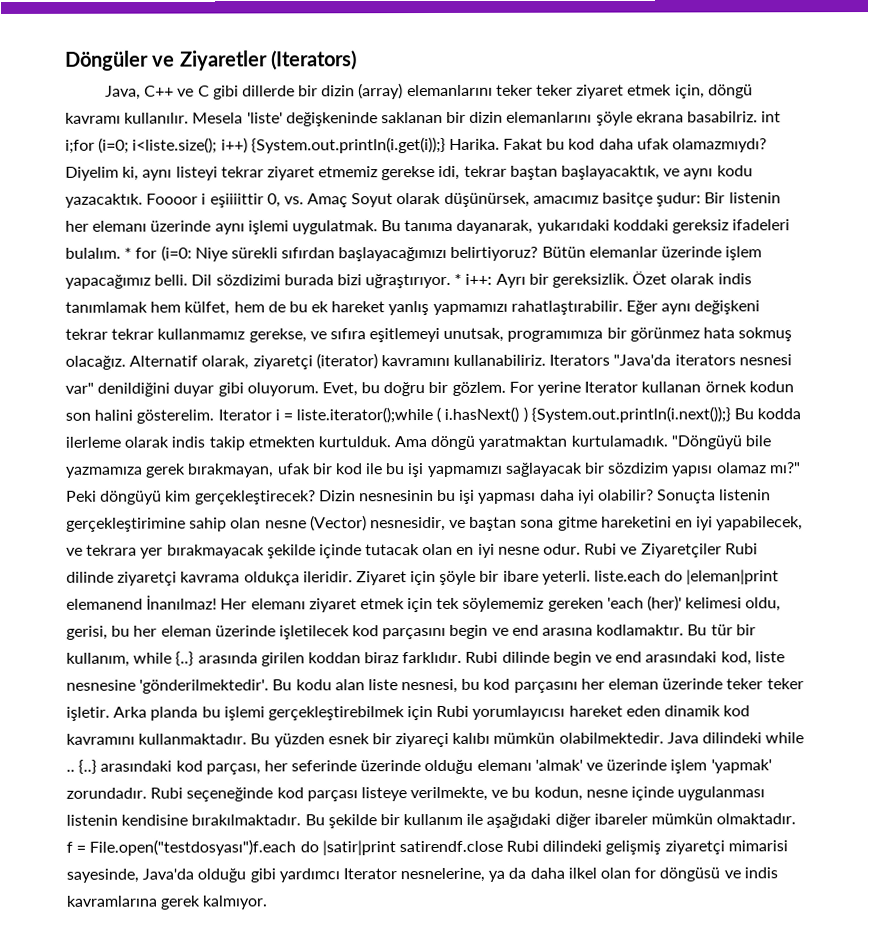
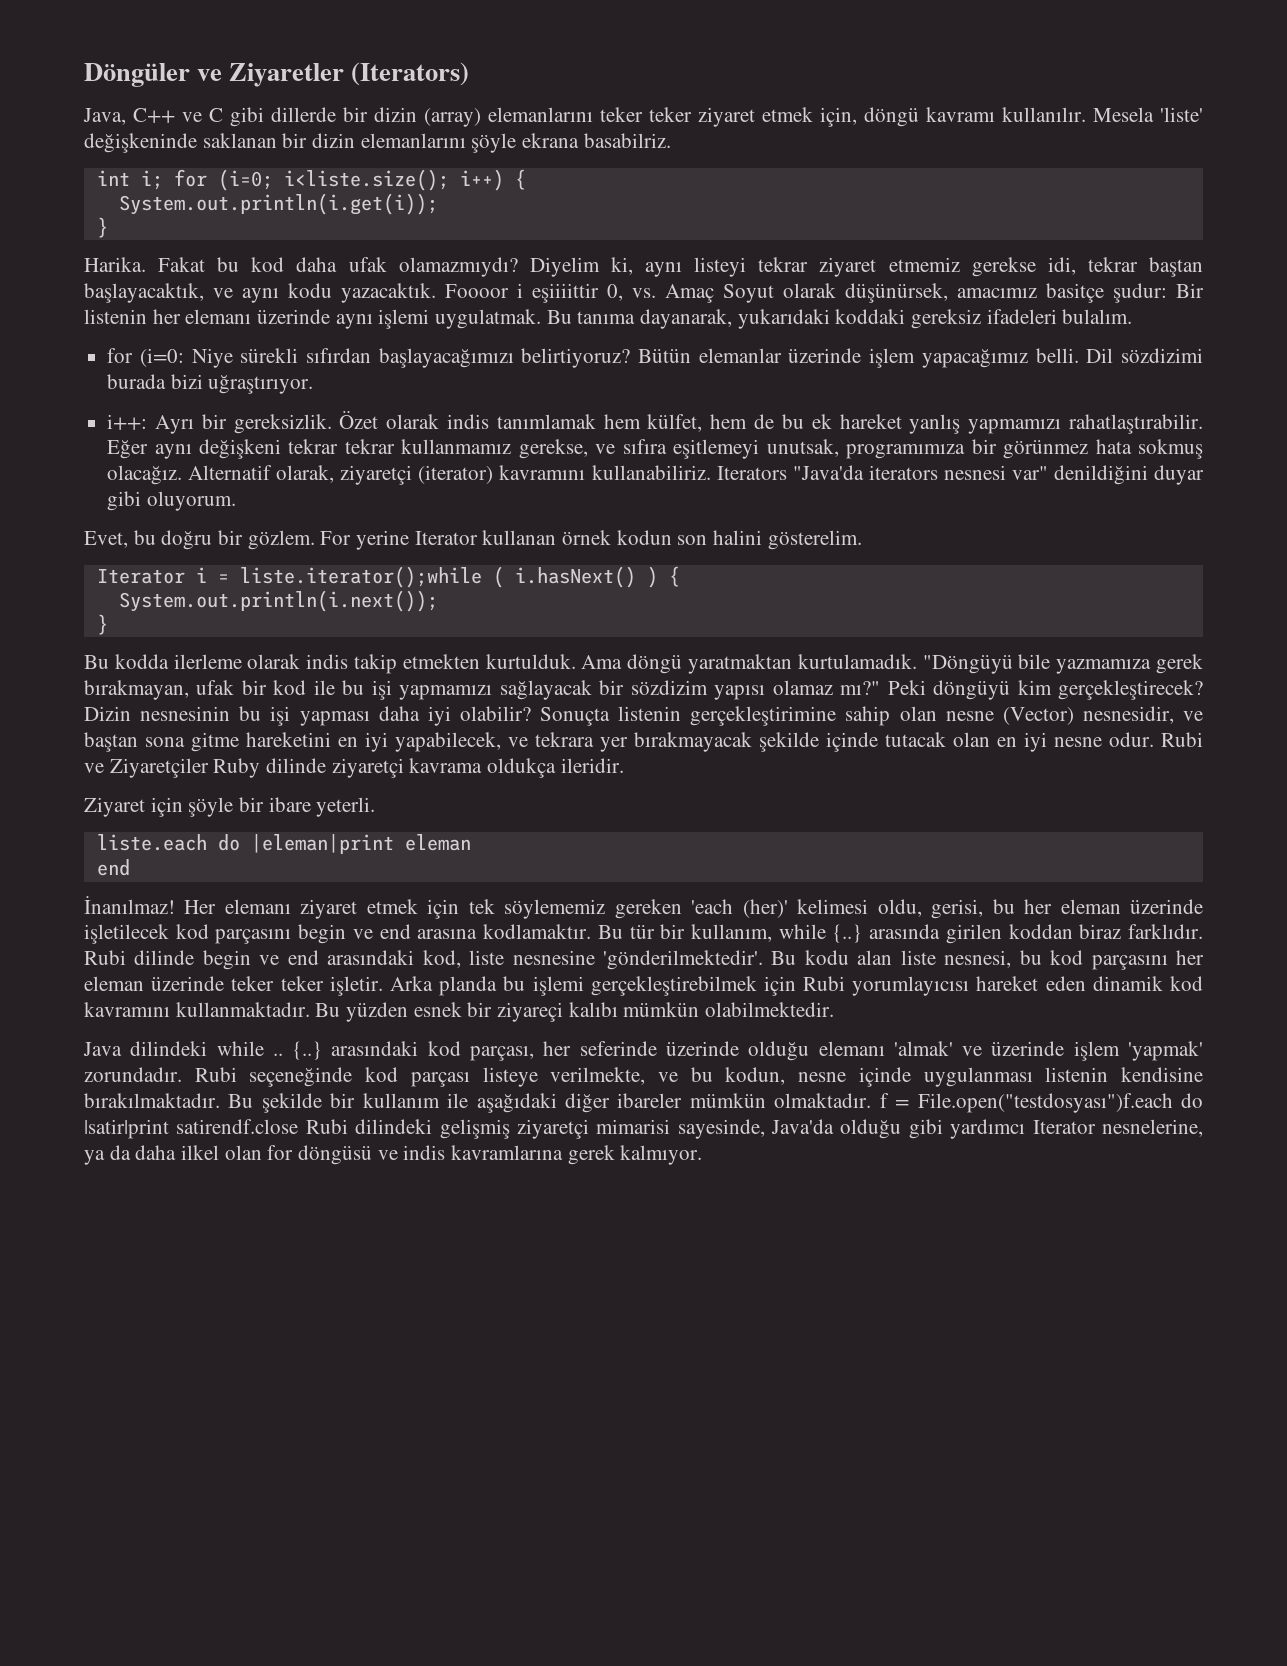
- Mesela 'liste' değişkeninde saklanan bir dizin elemanlarını şöyle ekrana basabilriz. int i;for (i=0; i<liste.size(); i++) {System.out.println(i.get(i));} Harika.
+ Mesela 'liste' değişkeninde saklanan bir dizin elemanlarını şöyle ekrana basabilriz.
+ int i; for (i=0; i<liste.size(); i++) {
+ System.out.println(i.get(i));
+ }
+ Harika.
- Bu tanıma dayanarak, yukarıdaki koddaki gereksiz ifadeleri bulalım. * for (i=0: Niye sürekli sıfırdan başlayacağımızı belirtiyoruz?
+ Bu tanıma dayanarak, yukarıdaki koddaki gereksiz ifadeleri bulalım.
+ for (i=0: Niye sürekli sıfırdan başlayacağımızı belirtiyoruz?
- Dil sözdizimi burada bizi uğraştırıyor. * i++: Ayrı bir gereksizlik.
+ Dil sözdizimi burada bizi uğraştırıyor.
+ i++: Ayrı bir gereksizlik.
- Iterators "Java'da iterators nesnesi var" denildiğini duyar gibi oluyorum. Evet, bu doğru bir gözlem.
+ Iterators "Java'da iterators nesnesi var" denildiğini duyar gibi oluyorum.
+ Evet, bu doğru bir gözlem.
- For yerine Iterator kullanan örnek kodun son halini gösterelim. Iterator i = liste.iterator();while ( i.hasNext() ) {System.out.println(i.next());} Bu kodda ilerleme olarak indis takip etmekten kurtulduk.
+ For yerine Iterator kullanan örnek kodun son halini gösterelim.
+ Iterator i = liste.iterator();while ( i.hasNext() ) {
+ System.out.println(i.next());
+ }
+ Bu kodda ilerleme olarak indis takip etmekten kurtulduk.
- Rubi ve Ziyaretçiler Rubi dilinde ziyaretçi kavrama oldukça ileridir. Ziyaret için şöyle bir ibare yeterli. liste.each do |eleman|print elemanend İnanılmaz!
+ Rubi ve Ziyaretçiler Ruby dilinde ziyaretçi kavrama oldukça ileridir.
+ Ziyaret için şöyle bir ibare yeterli.
+ liste.each do |eleman|print eleman
+ end
+ İnanılmaz!
- Bu yüzden esnek bir ziyareçi kalıbı mümkün olabilmektedir. Java dilindeki while ..
+ Bu yüzden esnek bir ziyareçi kalıbı mümkün olabilmektedir.
+ Java dilindeki while ..

